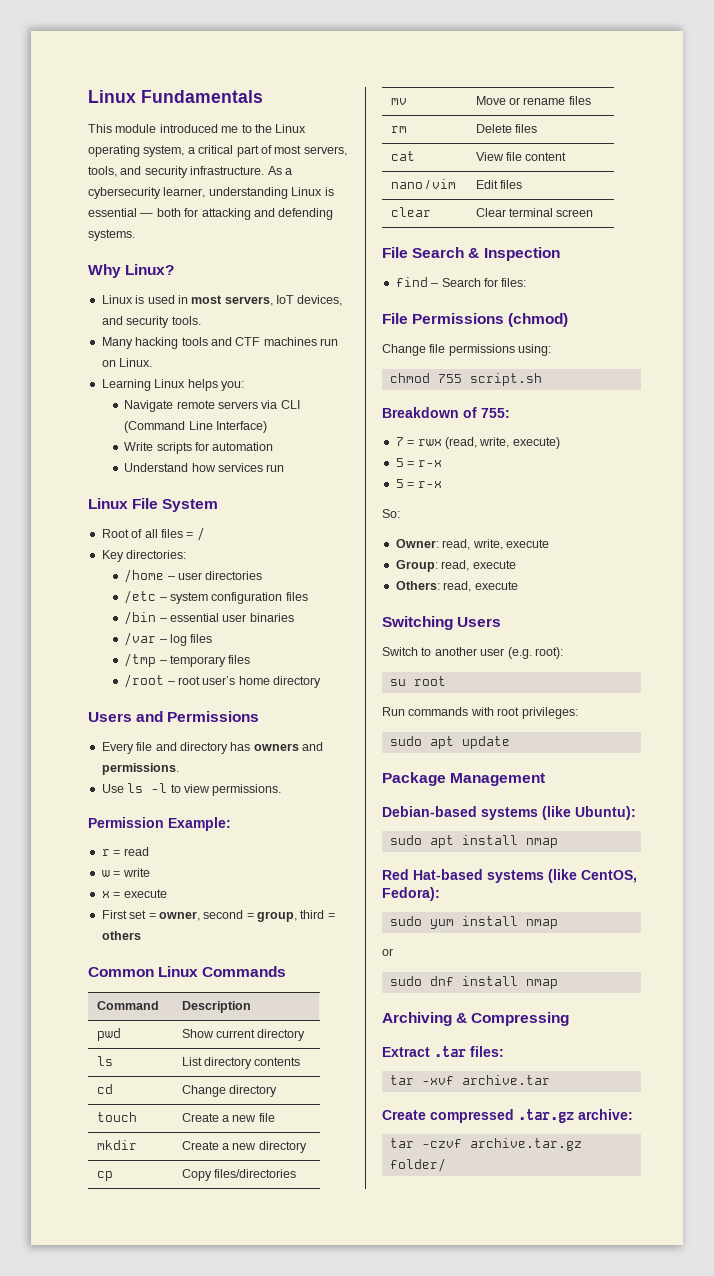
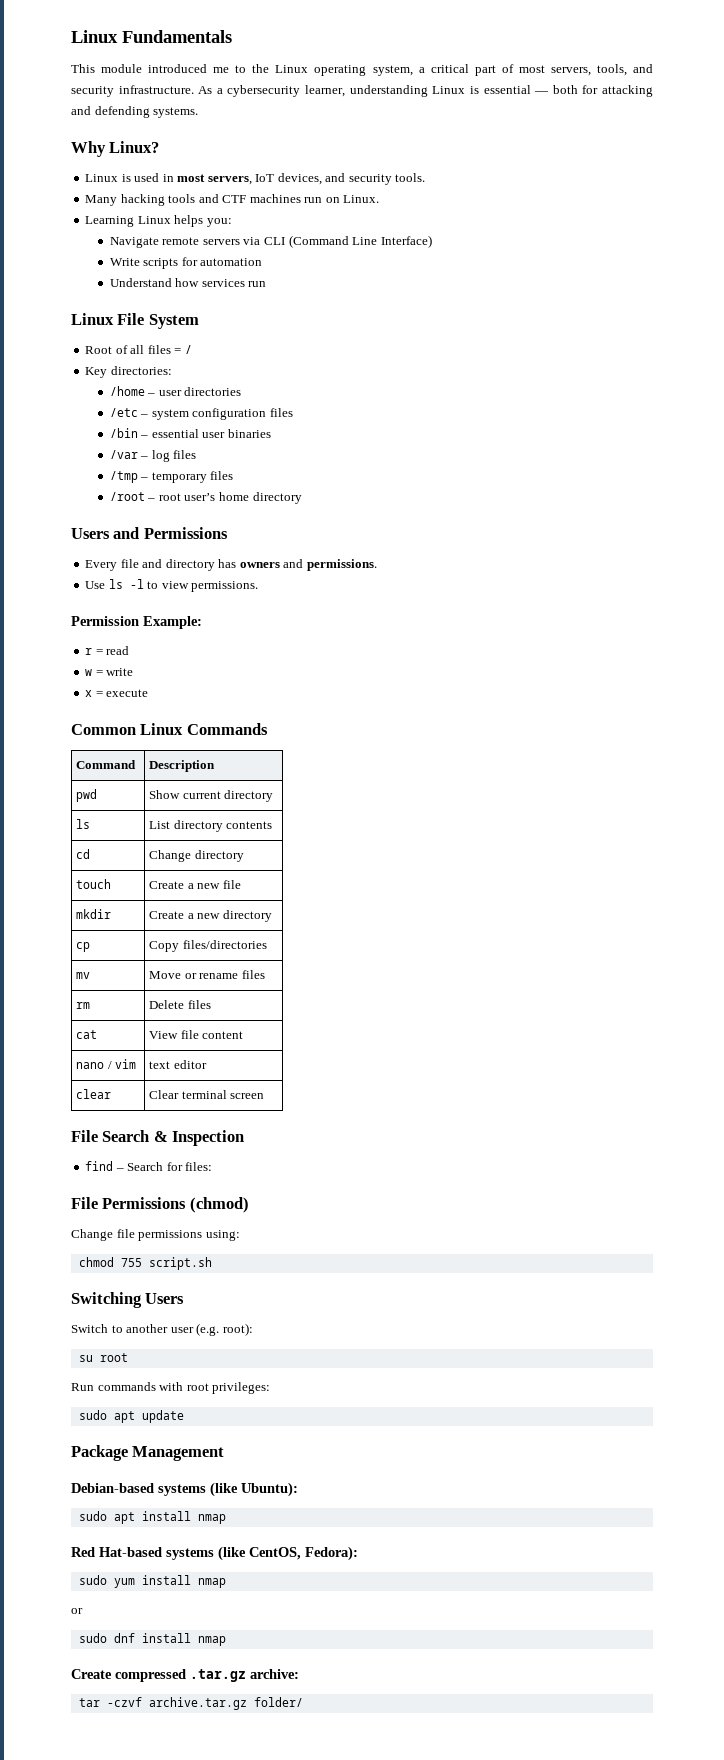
- First set = owner, second = group, third = others
- nano / vim | Edit files
+ nano / vim | text editor
- Breakdown of 755:
- 7 = rwx (read, write, execute)
- 5 = r-x
- 5 = r-x
- So:
- Owner: read, write, execute
- Group: read, execute
- Others: read, execute
- Archiving & Compressing
- Extract .tar files:
- tar -xvf archive.tar

